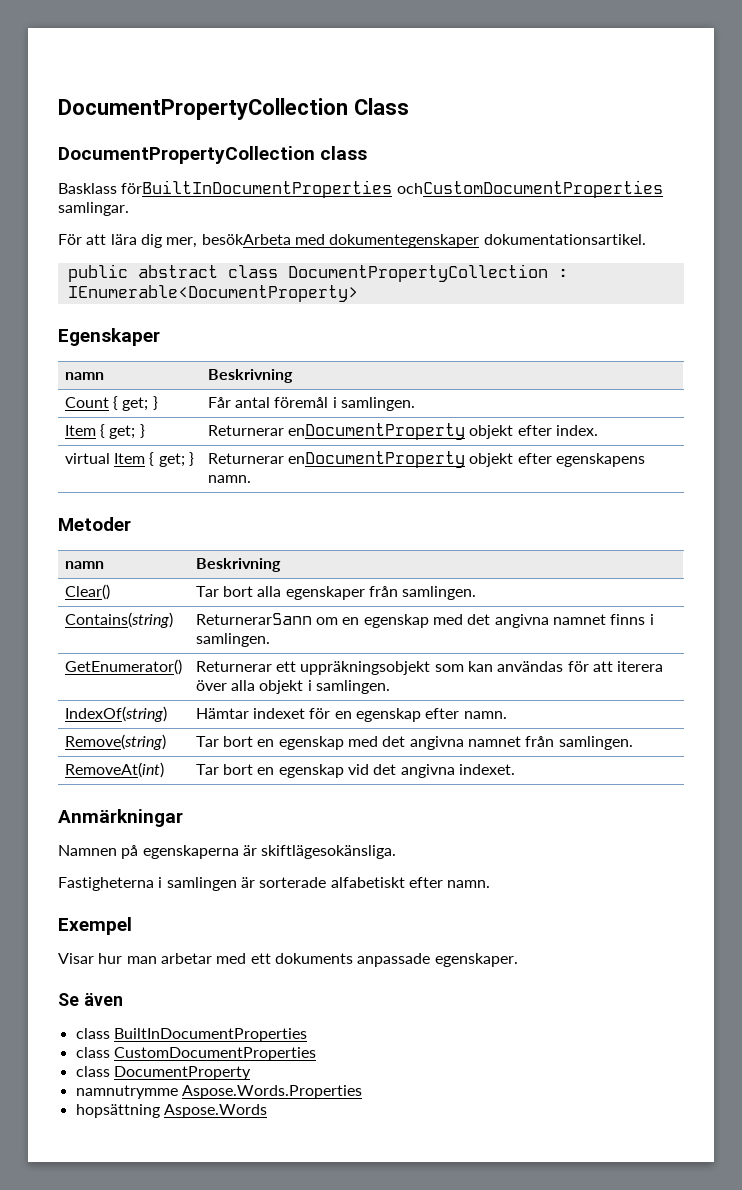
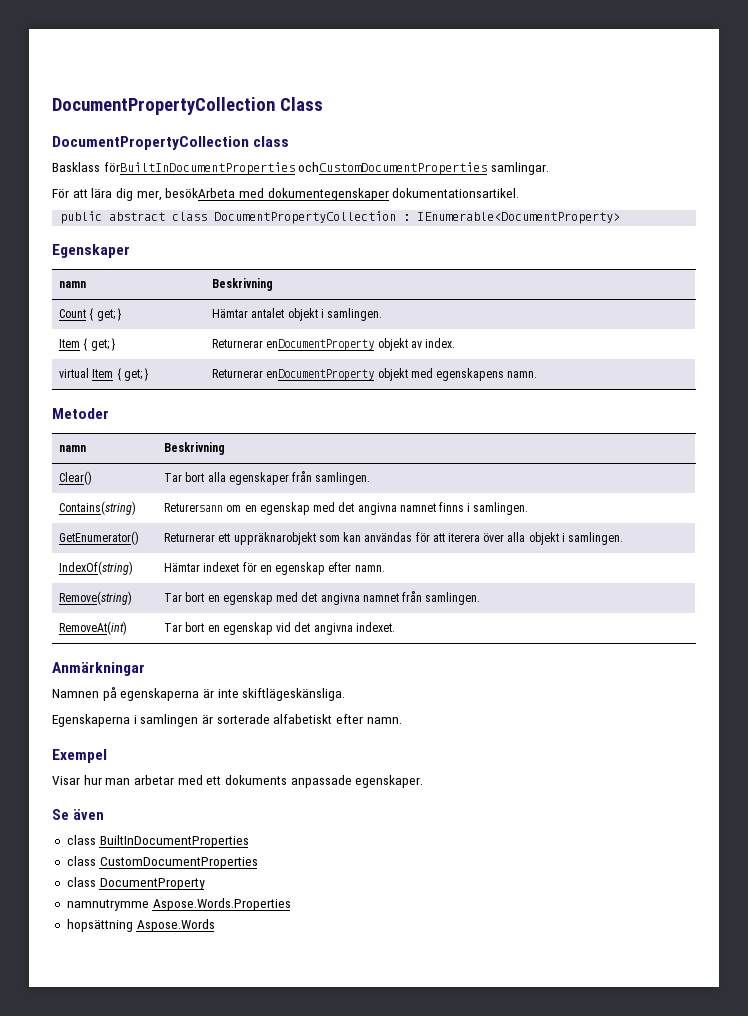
- Count { get; } | Får antal föremål i samlingen.
+ Count { get; } | Hämtar antalet objekt i samlingen.
- Item { get; } | Returnerar enDocumentProperty objekt efter index.
+ Item { get; } | Returnerar enDocumentProperty objekt av index.
- virtual Item { get; } | Returnerar enDocumentProperty objekt efter egenskapens namn.
+ virtual Item { get; } | Returnerar enDocumentProperty objekt med egenskapens namn.
- Contains(string) | ReturnerarSann om en egenskap med det angivna namnet finns i samlingen.
+ Contains(string) | Returersann om en egenskap med det angivna namnet finns i samlingen.
- GetEnumerator() | Returnerar ett uppräkningsobjekt som kan användas för att iterera över alla objekt i samlingen.
+ GetEnumerator() | Returnerar ett uppräknarobjekt som kan användas för att iterera över alla objekt i samlingen.
- Namnen på egenskaperna är skiftlägesokänsliga.
- Fastigheterna i samlingen är sorterade alfabetiskt efter namn.
+ Namnen på egenskaperna är inte skiftlägeskänsliga.
+ Egenskaperna i samlingen är sorterade alfabetiskt efter namn.

